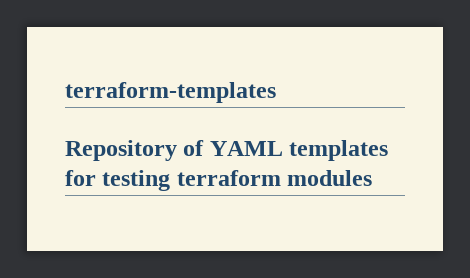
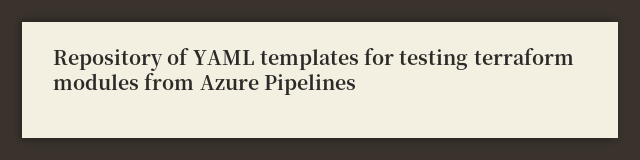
- terraform-templates
- Repository of YAML templates for testing terraform modules
+ Repository of YAML templates for testing terraform modules from Azure Pipelines

